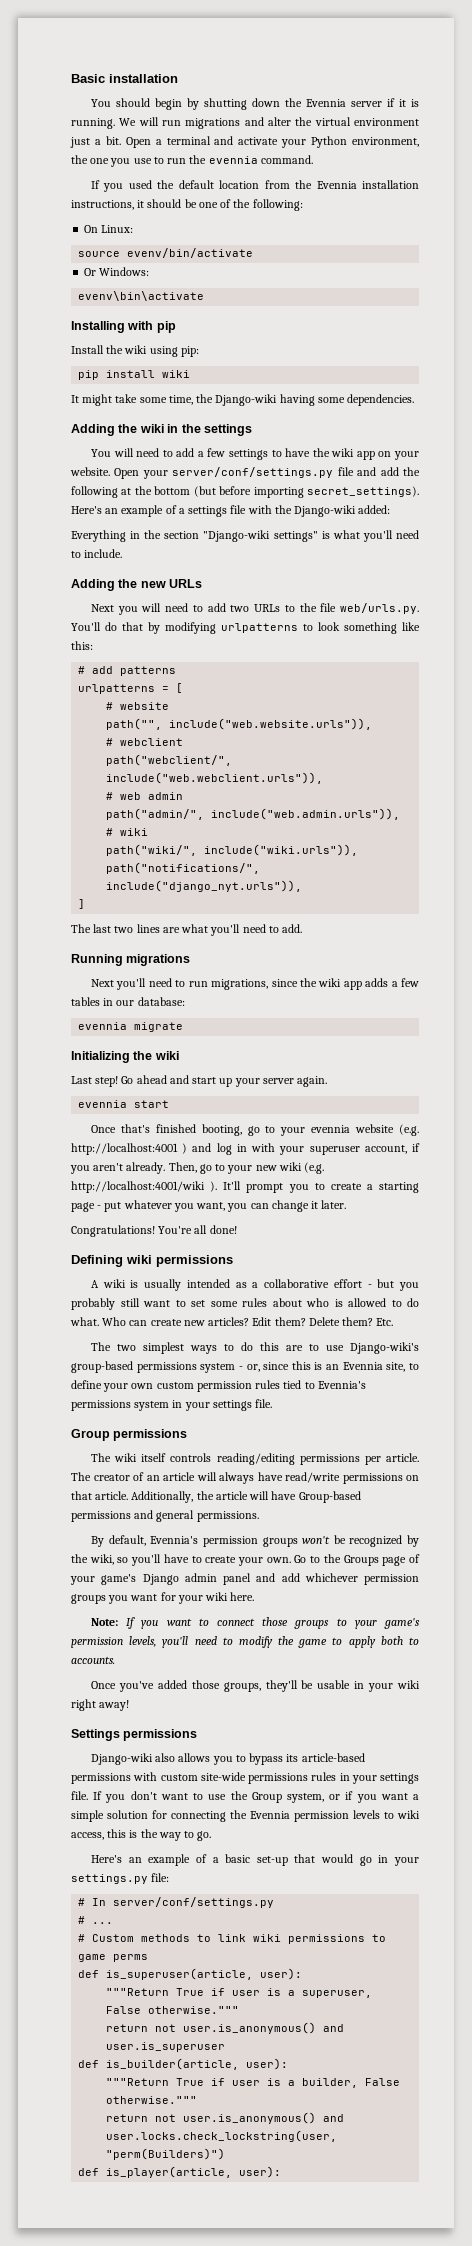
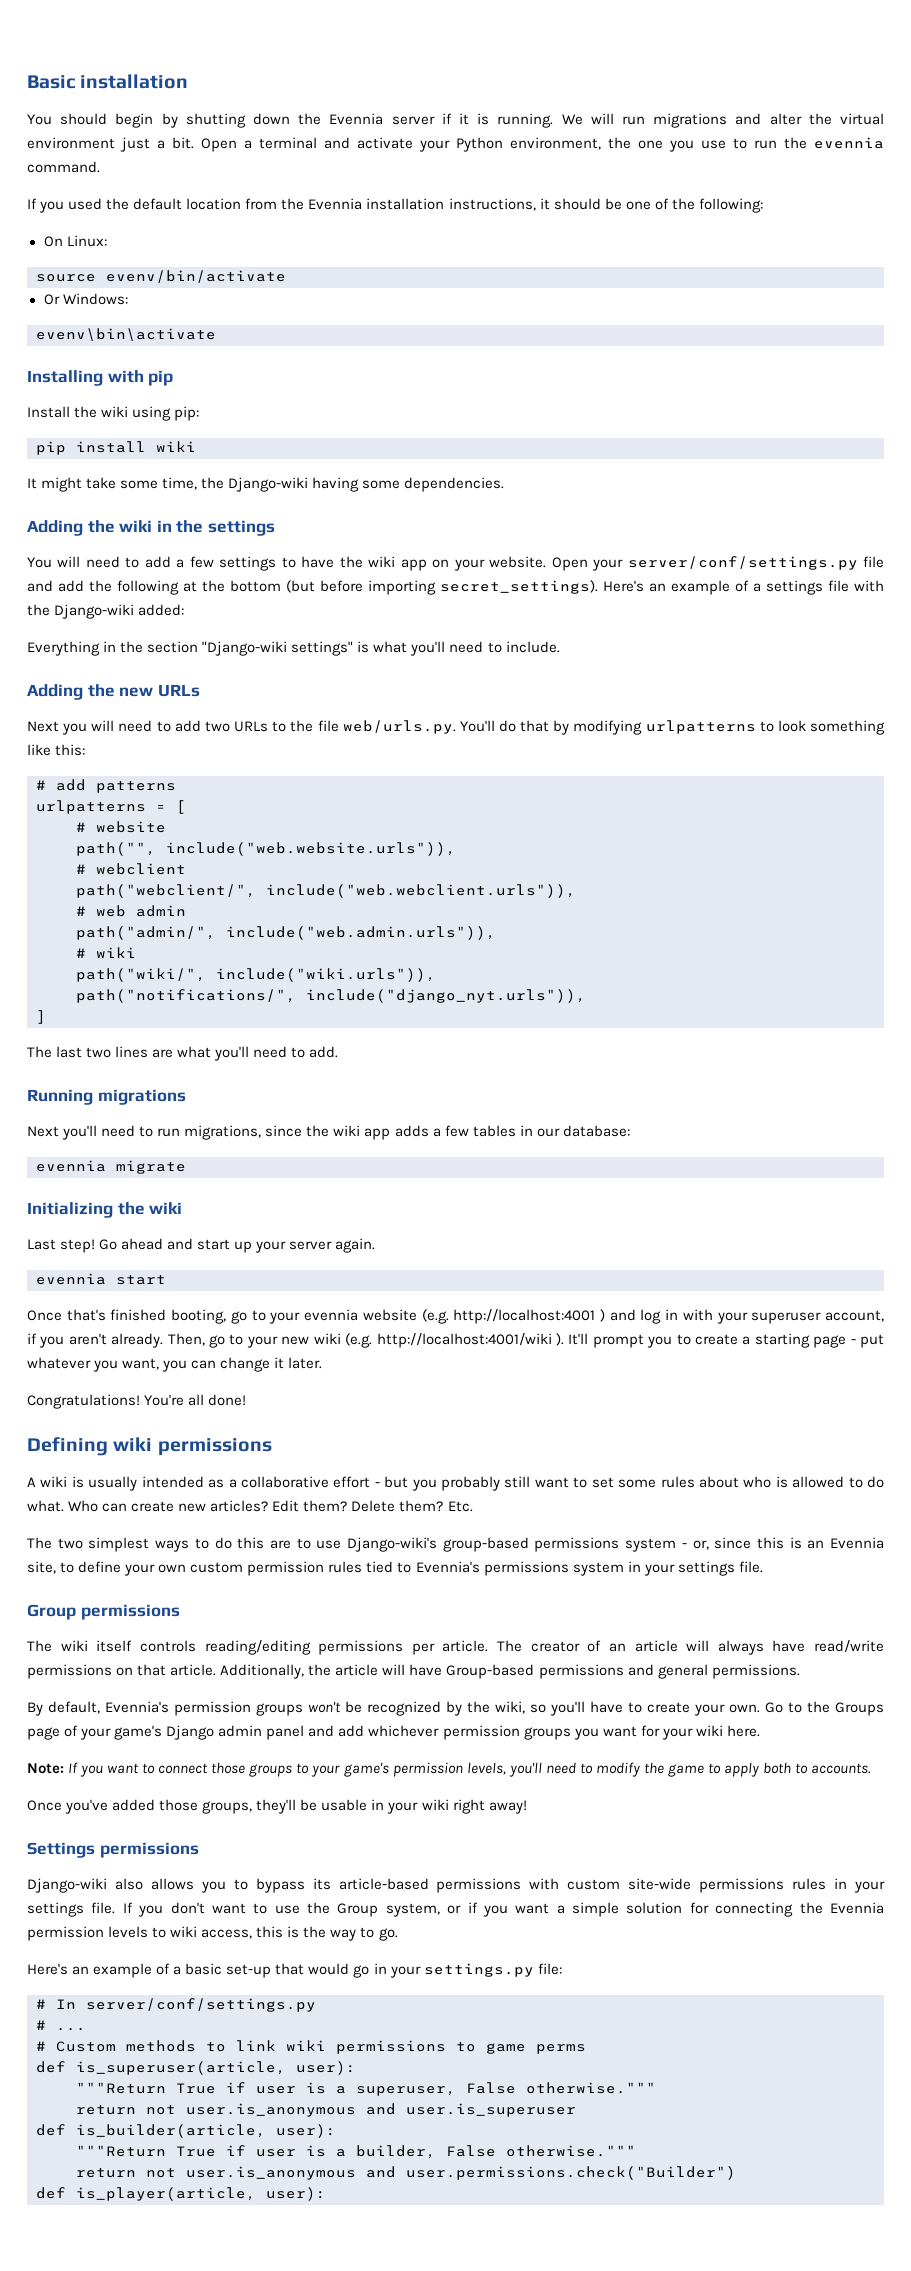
- return not user.is_anonymous() and user.is_superuser
+ return not user.is_anonymous and user.is_superuser
- return not user.is_anonymous() and user.locks.check_lockstring(user, "perm(Builders)")
+ return not user.is_anonymous and user.permissions.check("Builder")

